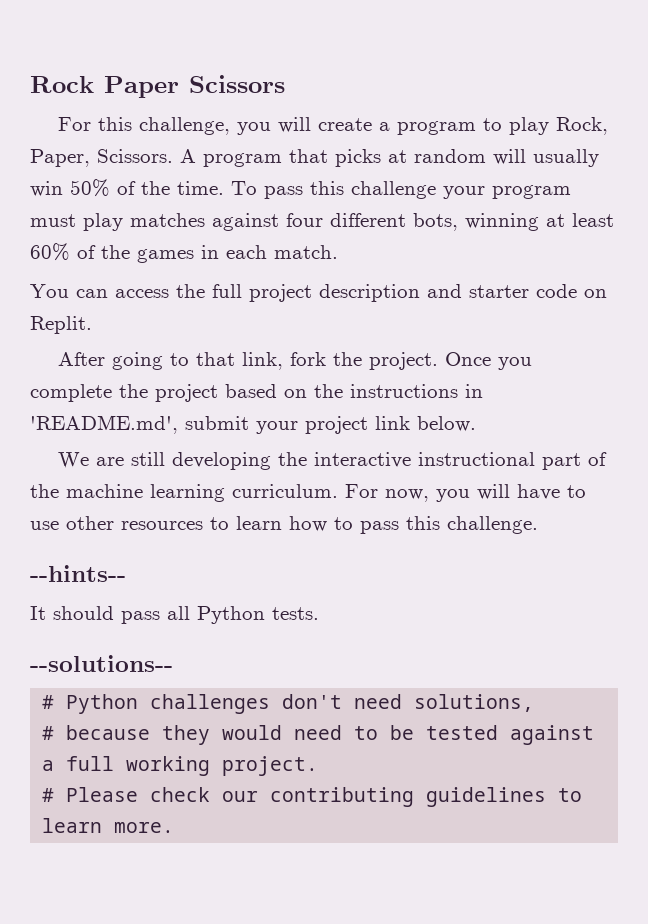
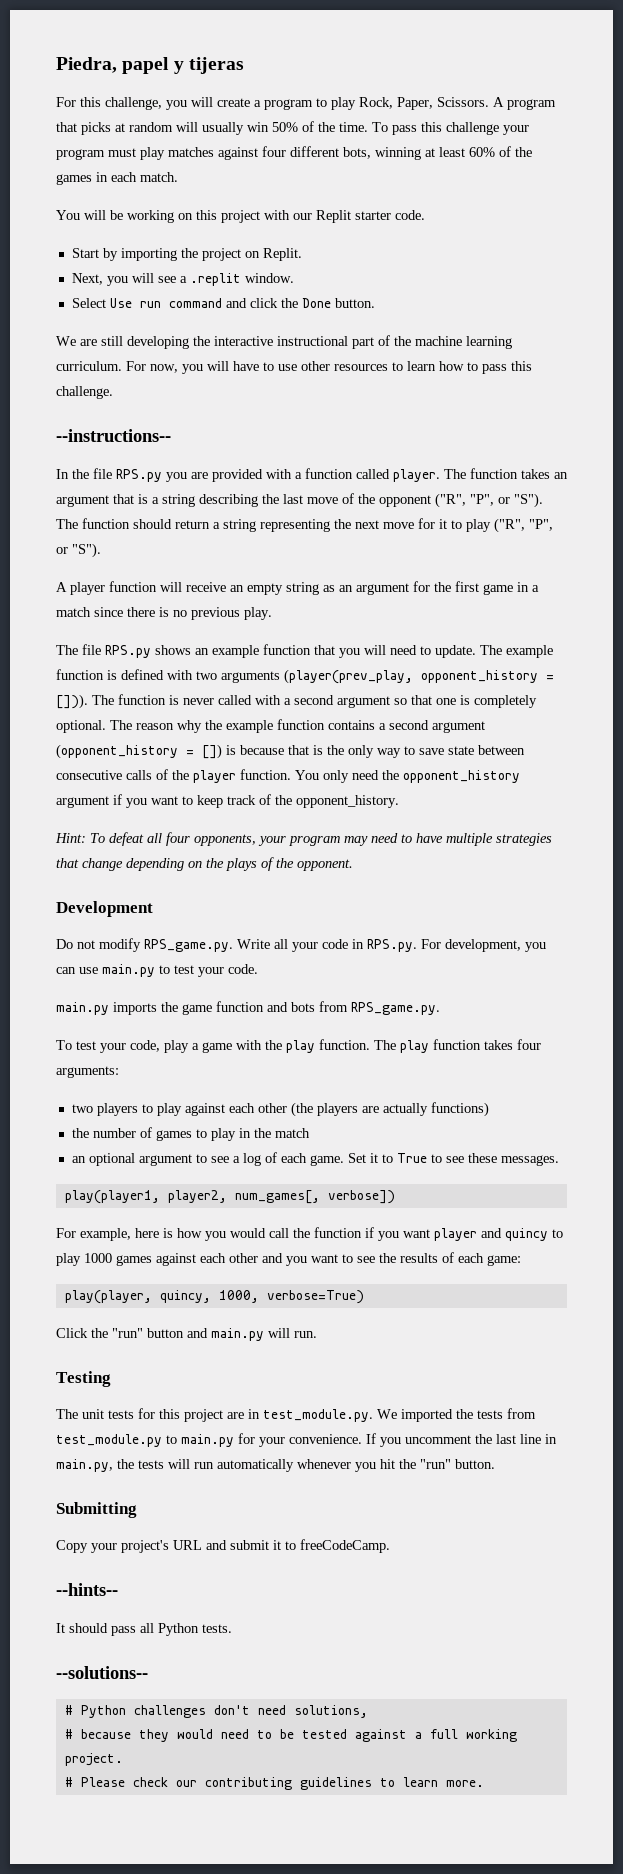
- Rock Paper Scissors
+ Piedra, papel y tijeras
- You can access the full project description and starter code on Replit.
- After going to that link, fork the project. Once you complete the project based on the instructions in 'README.md', submit your project link below.
+ You will be working on this project with our Replit starter code.
+ Start by importing the project on Replit.
+ Next, you will see a .replit window.
+ Select Use run command and click the Done button.
+ --instructions--
+ In the file RPS.py you are provided with a function called player. The function takes an argument that is a string describing the last move of the opponent ("R", "P", or "S"). The function should return a string representing the next move for it to play ("R", "P", or "S").
+ A player function will receive an empty string as an argument for the first game in a match since there is no previous play.
+ The file RPS.py shows an example function that you will need to update. The example function is defined with two arguments (player(prev_play, opponent_history = [])). The function is never called with a second argument so that one is completely optional. The reason why the example function contains a second argument (opponent_history = []) is because that is the only way to save state between consecutive calls of the player function. You only need the opponent_history argument if you want to keep track of the opponent_history.
+ Hint: To defeat all four opponents, your program may need to have multiple strategies that change depending on the plays of the opponent.
+ Development
+ Do not modify RPS_game.py. Write all your code in RPS.py. For development, you can use main.py to test your code.
+ main.py imports the game function and bots from RPS_game.py.
+ To test your code, play a game with the play function. The play function takes four arguments:
+ two players to play against each other (the players are actually functions)
+ the number of games to play in the match
+ an optional argument to see a log of each game. Set it to True to see these messages.
+ play(player1, player2, num_games[, verbose])
+ For example, here is how you would call the function if you want player and quincy to play 1000 games against each other and you want to see the results of each game:
+ play(player, quincy, 1000, verbose=True)
+ Click the "run" button and main.py will run.
+ Testing
+ The unit tests for this project are in test_module.py. We imported the tests from test_module.py to main.py for your convenience. If you uncomment the last line in main.py, the tests will run automatically whenever you hit the "run" button.
+ Submitting
+ Copy your project's URL and submit it to freeCodeCamp.

